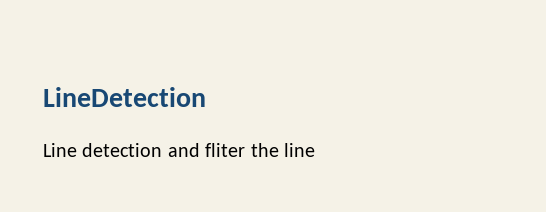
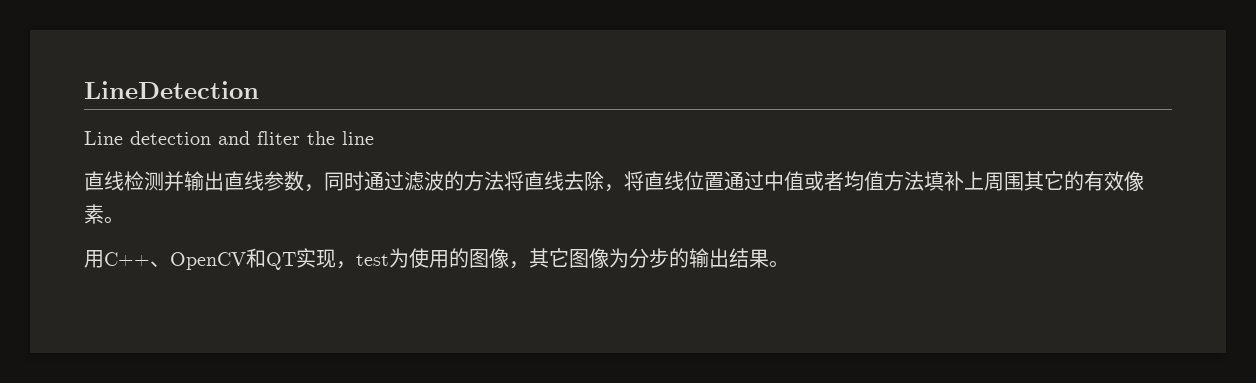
+ 直线检测并输出直线参数，同时通过滤波的方法将直线去除，将直线位置通过中值或者均值方法填补上周围其它的有效像素。
+ 用C++、OpenCV和QT实现，test为使用的图像，其它图像为分步的输出结果。

